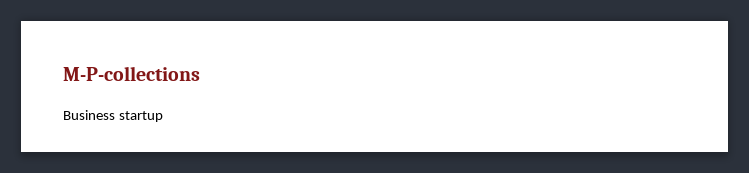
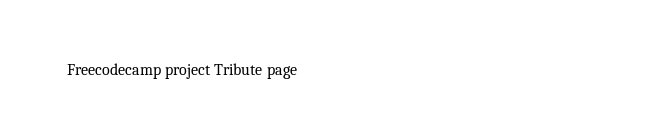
- M-P-collections
- Business startup
+ Freecodecamp project Tribute page

